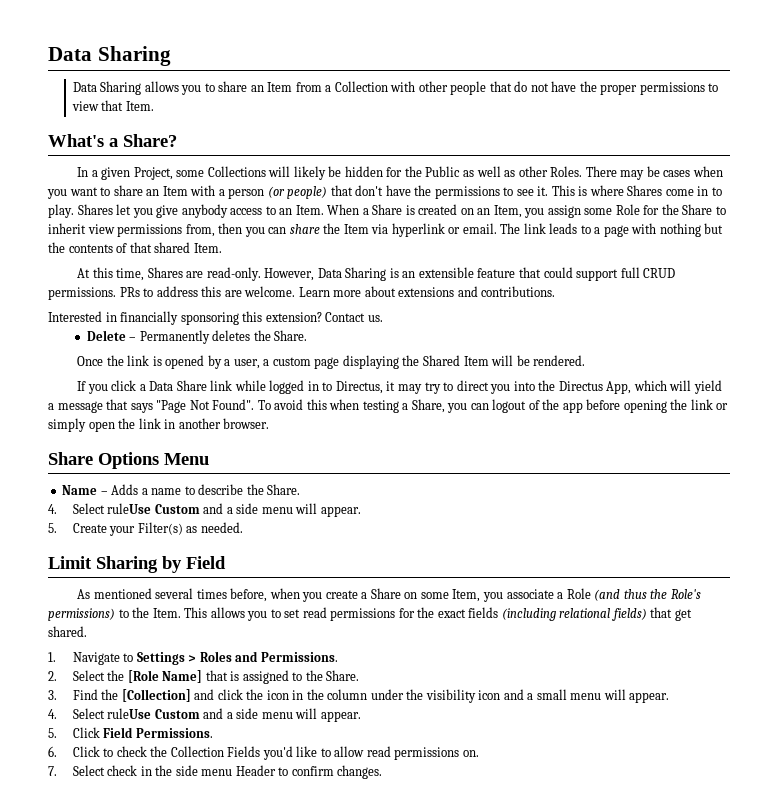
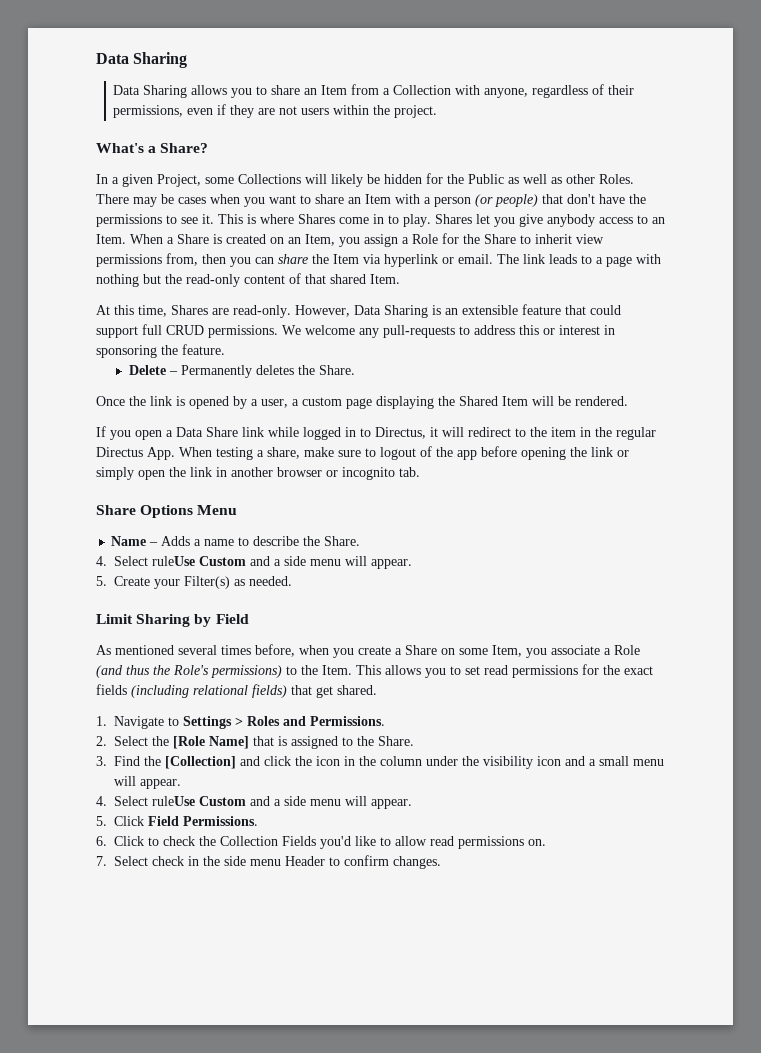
- Data Sharing allows you to share an Item from a Collection with other people that do not have the proper permissions to view that Item.
+ Data Sharing allows you to share an Item from a Collection with anyone, regardless of their permissions, even if they are not users within the project.
- When a Share is created on an Item, you assign some Role for the Share to inherit view permissions from, then you can share the Item via hyperlink or email.
+ When a Share is created on an Item, you assign a Role for the Share to inherit view permissions from, then you can share the Item via hyperlink or email.
- The link leads to a page with nothing but the contents of that shared Item.
+ The link leads to a page with nothing but the read-only content of that shared Item.
- PRs to address this are welcome. Learn more about extensions and contributions.
- Interested in financially sponsoring this extension? Contact us.
+ We welcome any pull-requests to address this or interest in sponsoring the feature.
- If you click a Data Share link while logged in to Directus, it may try to direct you into the Directus App, which will yield a message that says "Page Not Found". To avoid this when testing a Share, you can logout of the app before opening the link or simply open the link in another browser.
+ If you open a Data Share link while logged in to Directus, it will redirect to the item in the regular Directus App. When testing a share, make sure to logout of the app before opening the link or simply open the link in another browser or incognito tab.

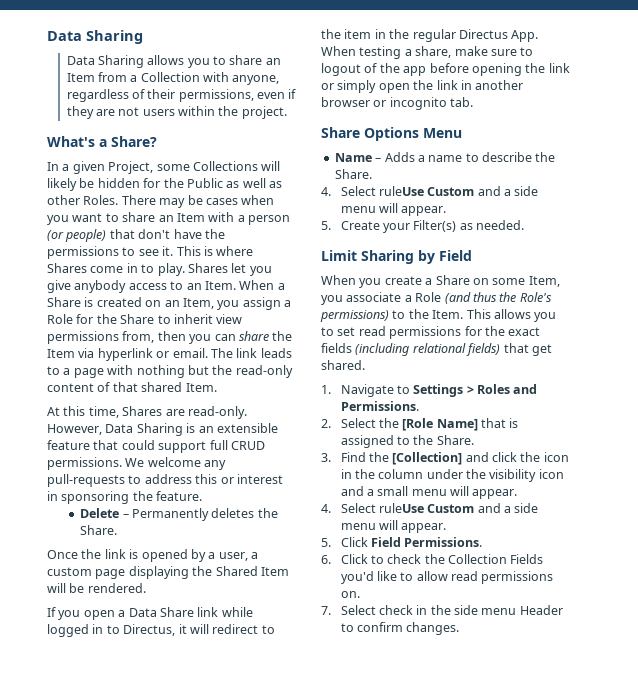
- As mentioned several times before, when you create a Share on some Item, you associate a Role (and thus the Role's permissions) to the Item.
+ When you create a Share on some Item, you associate a Role (and thus the Role's permissions) to the Item.

